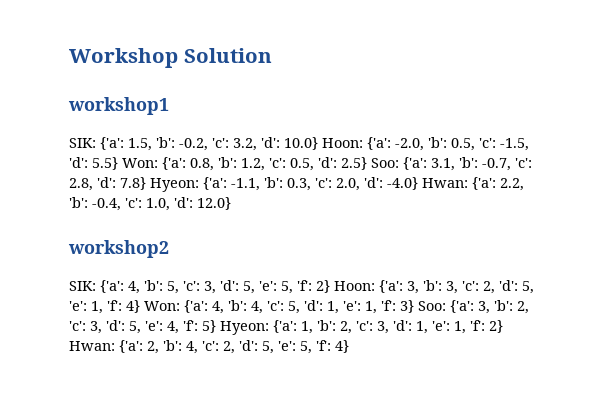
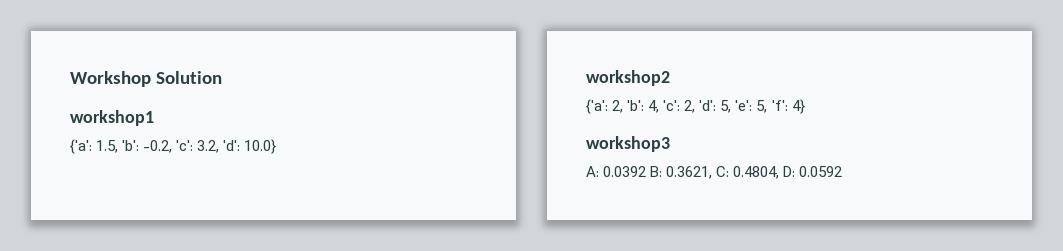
- SIK: {'a': 1.5, 'b': -0.2, 'c': 3.2, 'd': 10.0} Hoon: {'a': -2.0, 'b': 0.5, 'c': -1.5, 'd': 5.5} Won: {'a': 0.8, 'b': 1.2, 'c': 0.5, 'd': 2.5} Soo: {'a': 3.1, 'b': -0.7, 'c': 2.8, 'd': 7.8} Hyeon: {'a': -1.1, 'b': 0.3, 'c': 2.0, 'd': -4.0} Hwan: {'a': 2.2, 'b': -0.4, 'c': 1.0, 'd': 12.0}
+ {'a': 1.5, 'b': -0.2, 'c': 3.2, 'd': 10.0}
  workshop2
- SIK: {'a': 4, 'b': 5, 'c': 3, 'd': 5, 'e': 5, 'f': 2} Hoon: {'a': 3, 'b': 3, 'c': 2, 'd': 5, 'e': 1, 'f': 4} Won: {'a': 4, 'b': 4, 'c': 5, 'd': 1, 'e': 1, 'f': 3} Soo: {'a': 3, 'b': 2, 'c': 3, 'd': 5, 'e': 4, 'f': 5} Hyeon: {'a': 1, 'b': 2, 'c': 3, 'd': 1, 'e': 1, 'f': 2} Hwan: {'a': 2, 'b': 4, 'c': 2, 'd': 5, 'e': 5, 'f': 4}
+ {'a': 2, 'b': 4, 'c': 2, 'd': 5, 'e': 5, 'f': 4}
+ workshop3
+ A: 0.0392 B: 0.3621, C: 0.4804, D: 0.0592

